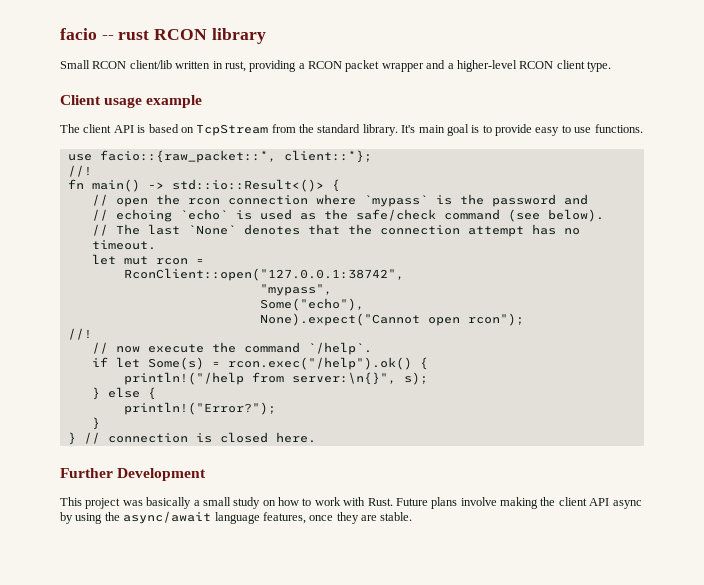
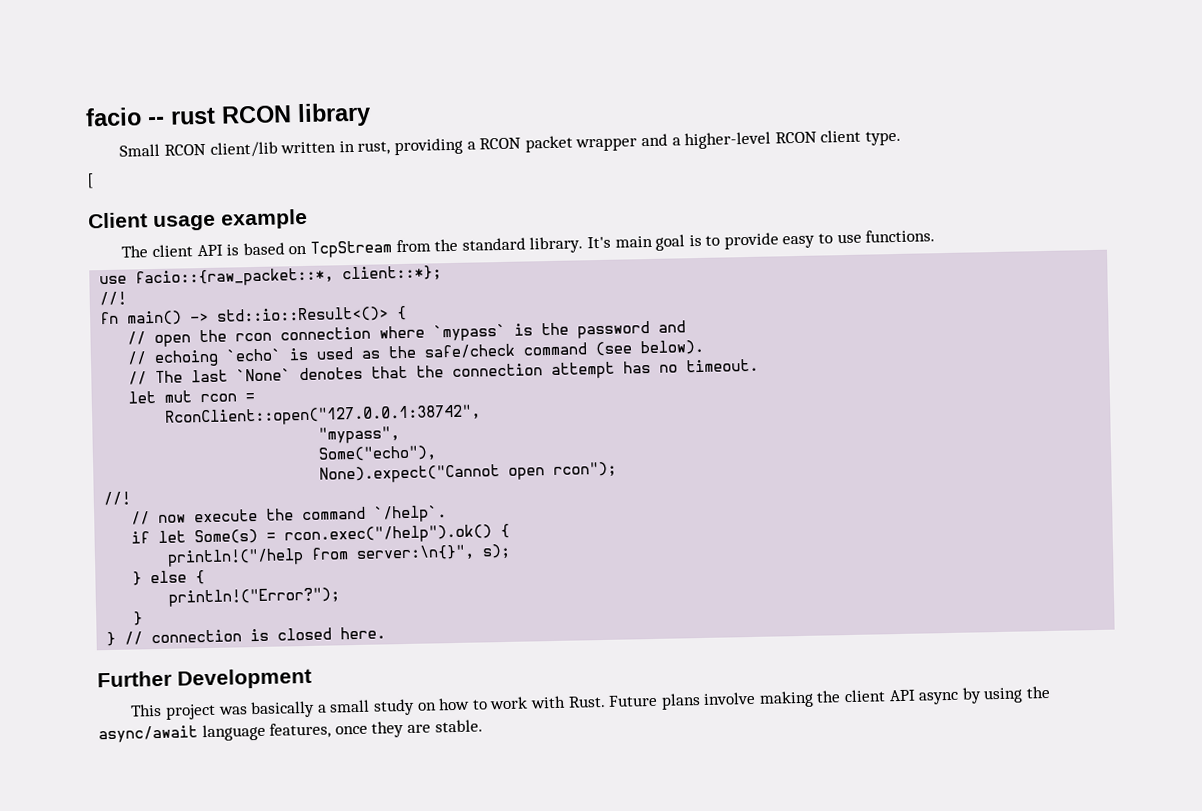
+ [

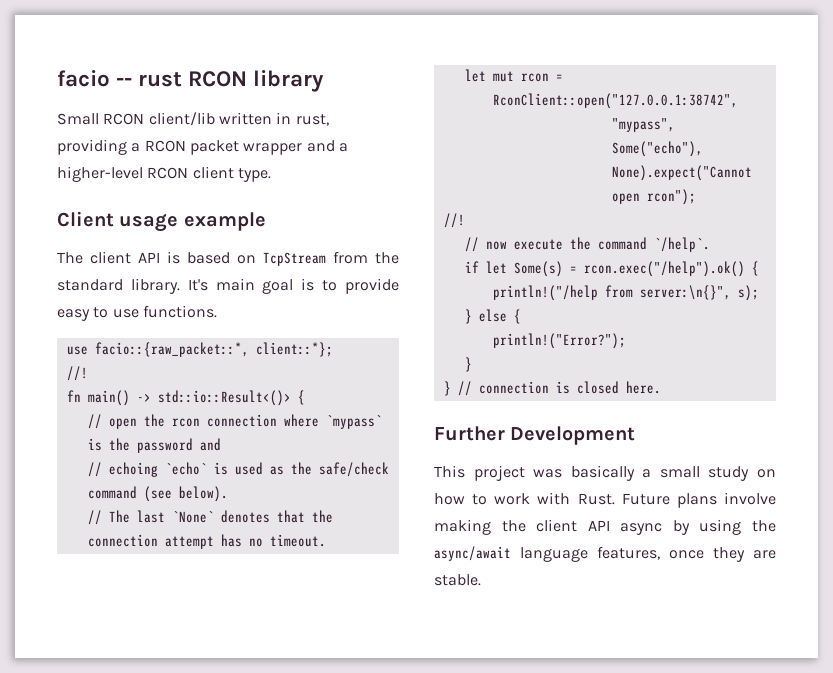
- [

